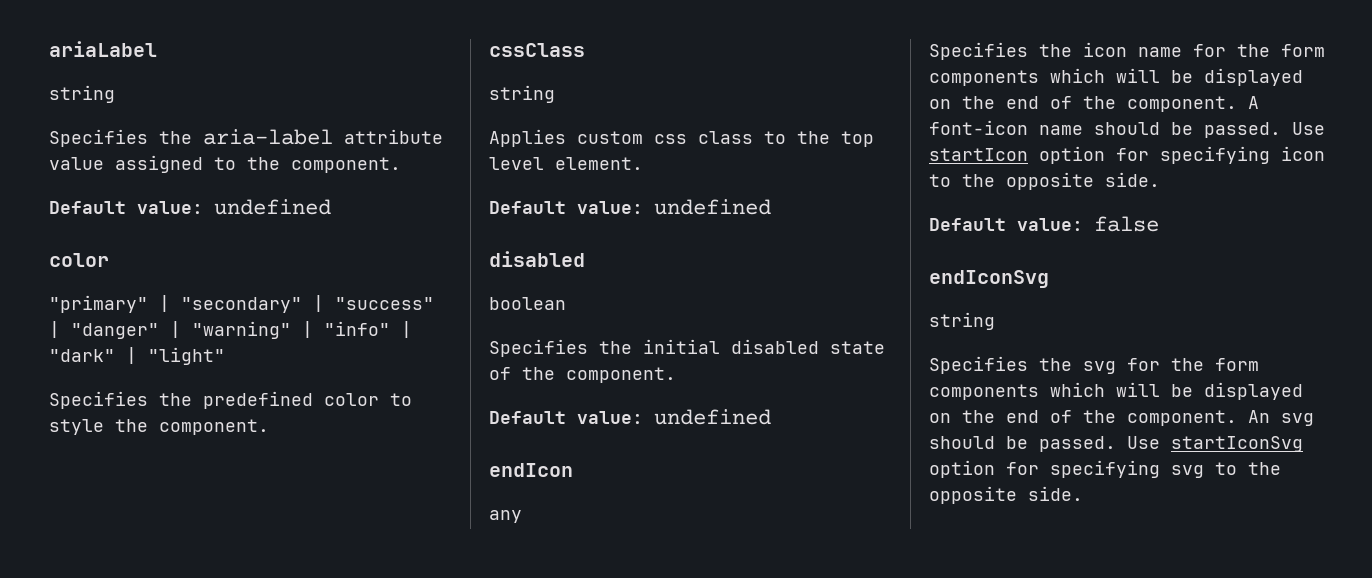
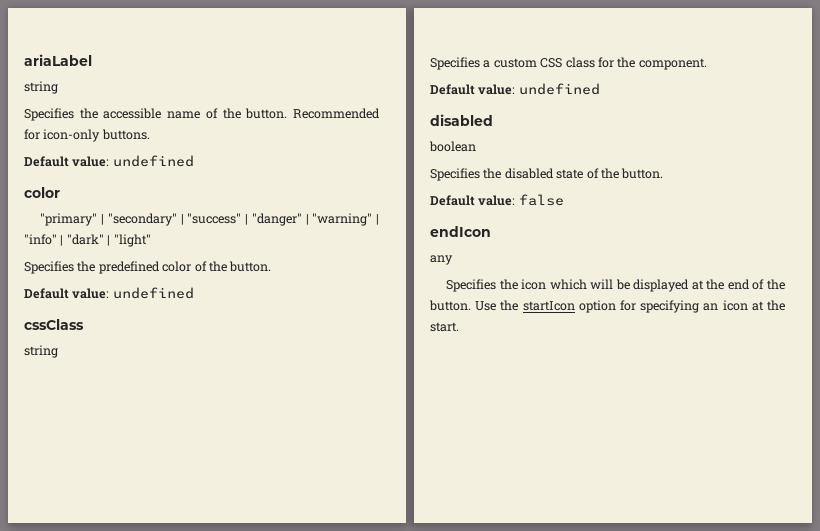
- Specifies the aria-label attribute value assigned to the component.
+ Specifies the accessible name of the button. Recommended for icon-only buttons.
- Specifies the predefined color to style the component.
+ Specifies the predefined color of the button.
+ Default value: undefined
  cssClass
  string
- Applies custom css class to the top level element.
+ Specifies a custom CSS class for the component.
- Specifies the initial disabled state of the component.
- Default value: undefined
+ Specifies the disabled state of the button.
+ Default value: false
- Specifies the icon name for the form components which will be displayed on the end of the component. A font-icon name should be passed. Use startIcon option for specifying icon to the opposite side.
- Default value: false
- endIconSvg
- string
- Specifies the svg for the form components which will be displayed on the end of the component. An svg should be passed. Use startIconSvg option for specifying svg to the opposite side.
+ Specifies the icon which will be displayed at the end of the button. Use the startIcon option for specifying an icon at the start.

